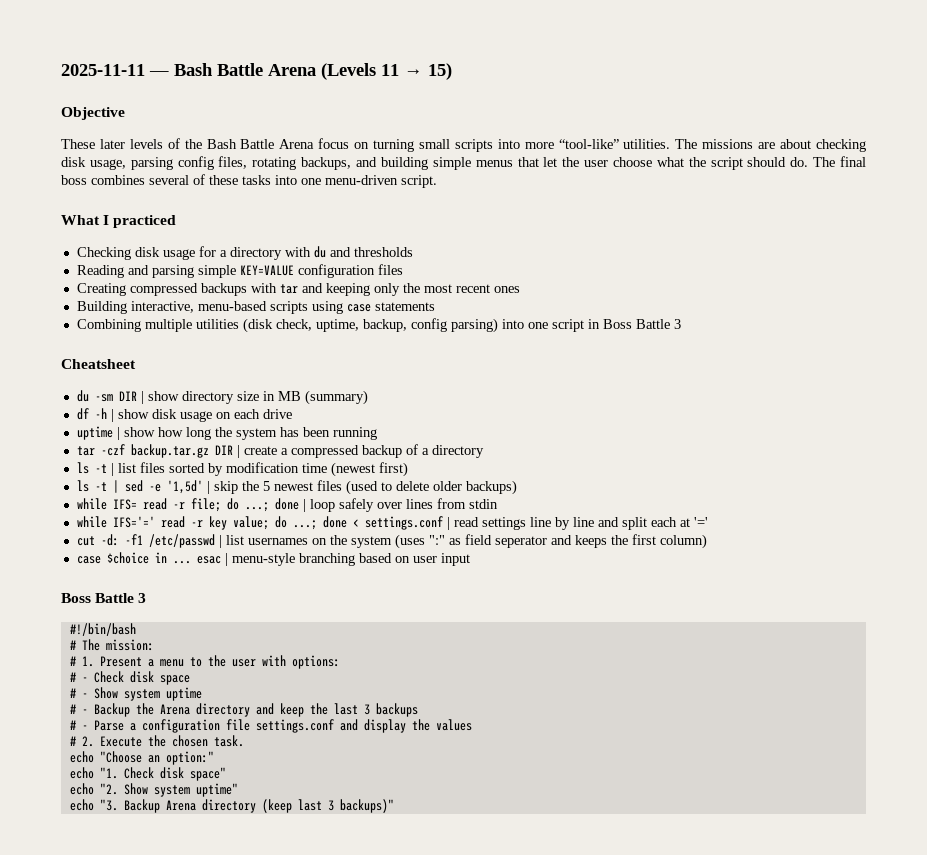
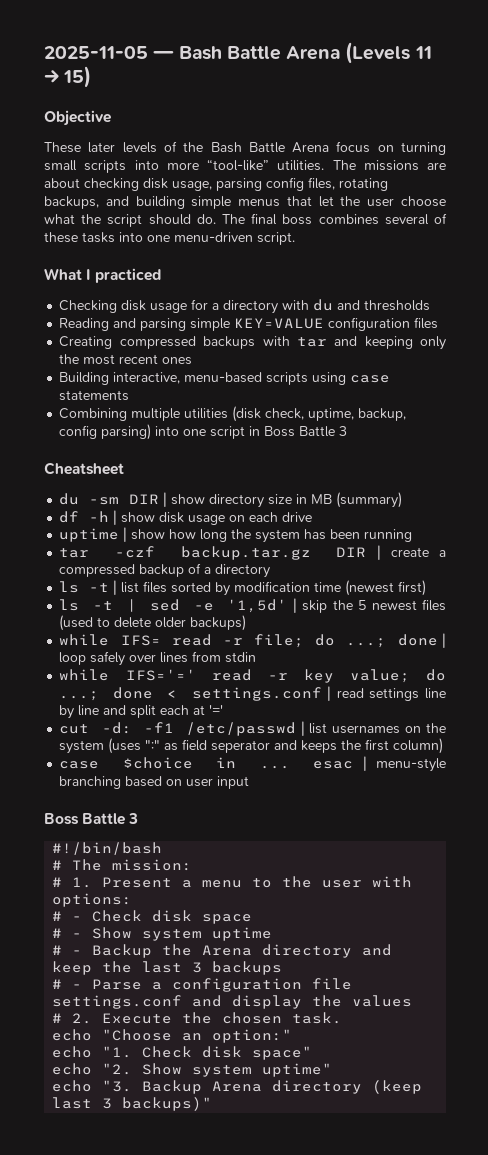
- 2025-11-11 — Bash Battle Arena (Levels 11 → 15)
+ 2025-11-05 — Bash Battle Arena (Levels 11 → 15)

